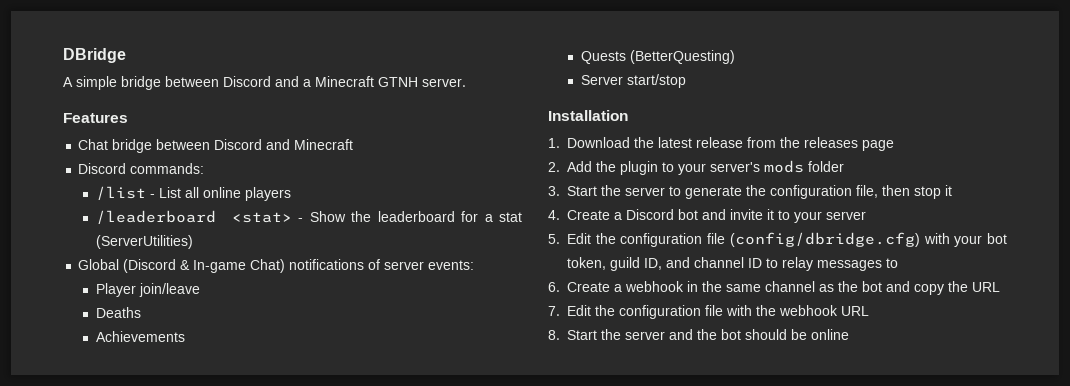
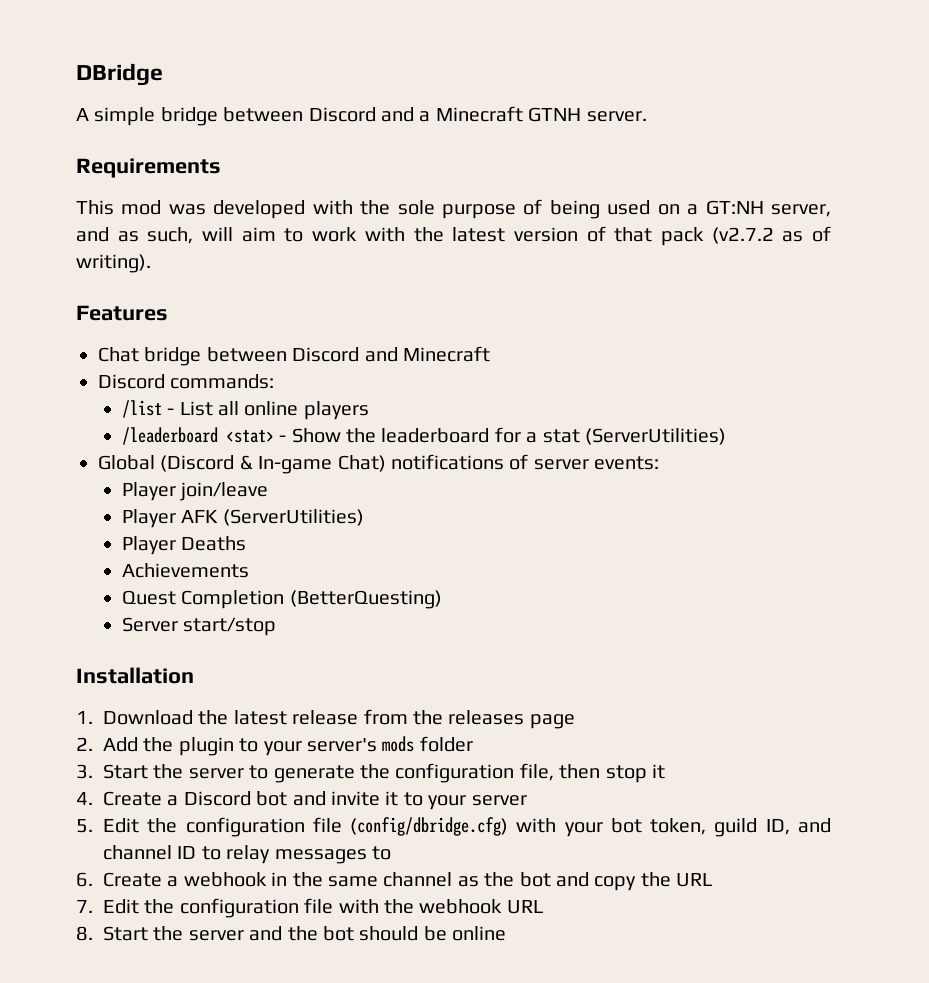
+ Requirements
+ This mod was developed with the sole purpose of being used on a GT:NH server, and as such, will aim to work with the latest version of that pack (v2.7.2 as of writing).
- Deaths
+ Player AFK (ServerUtilities)
+ Player Deaths
- Quests (BetterQuesting)
+ Quest Completion (BetterQuesting)

